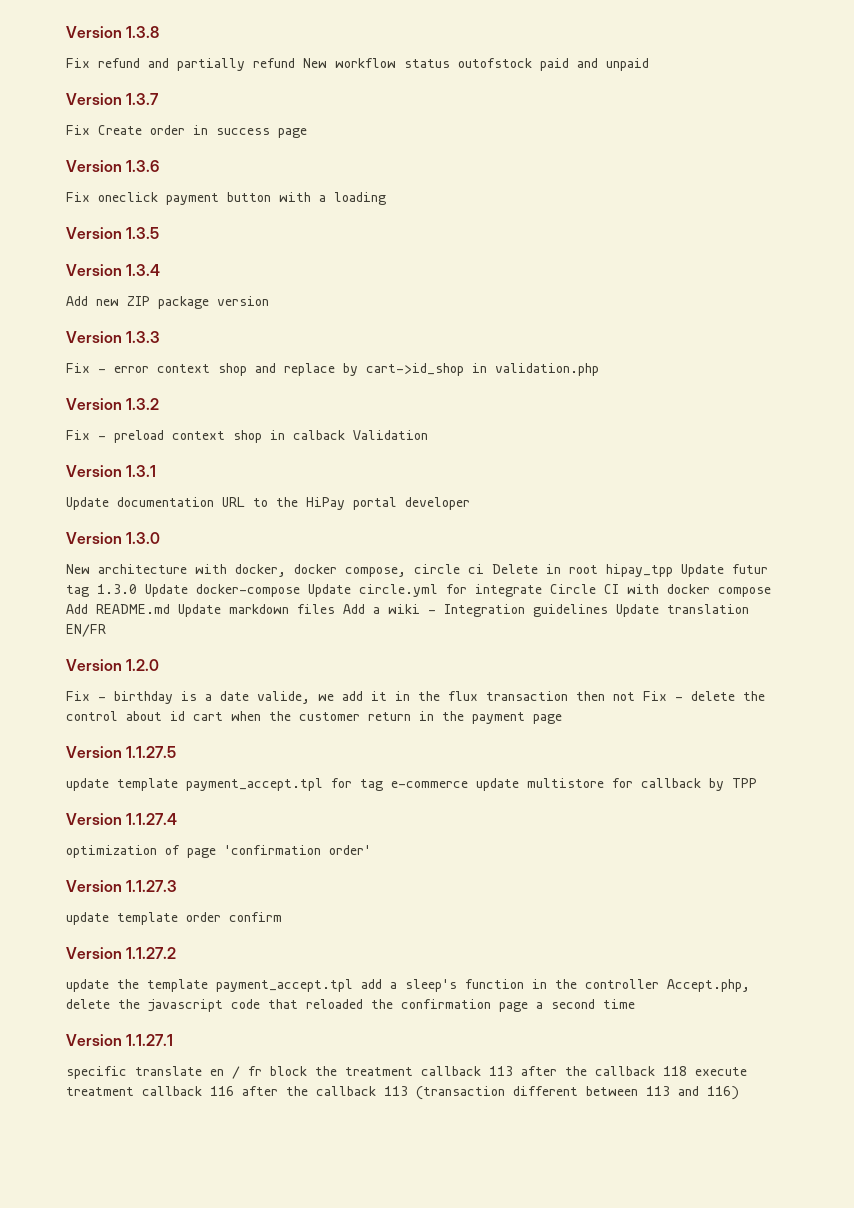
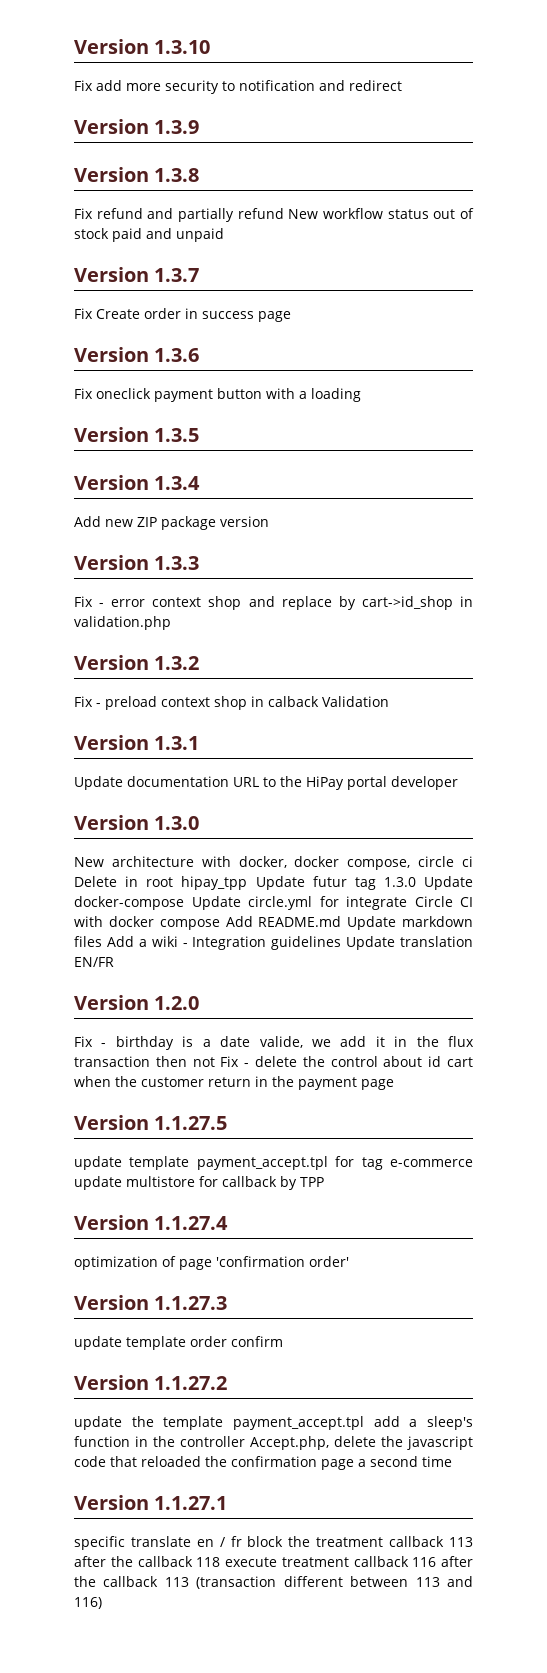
+ Version 1.3.10
+ Fix add more security to notification and redirect
+ Version 1.3.9
- Fix refund and partially refund New workflow status outofstock paid and unpaid
+ Fix refund and partially refund New workflow status out of stock paid and unpaid

